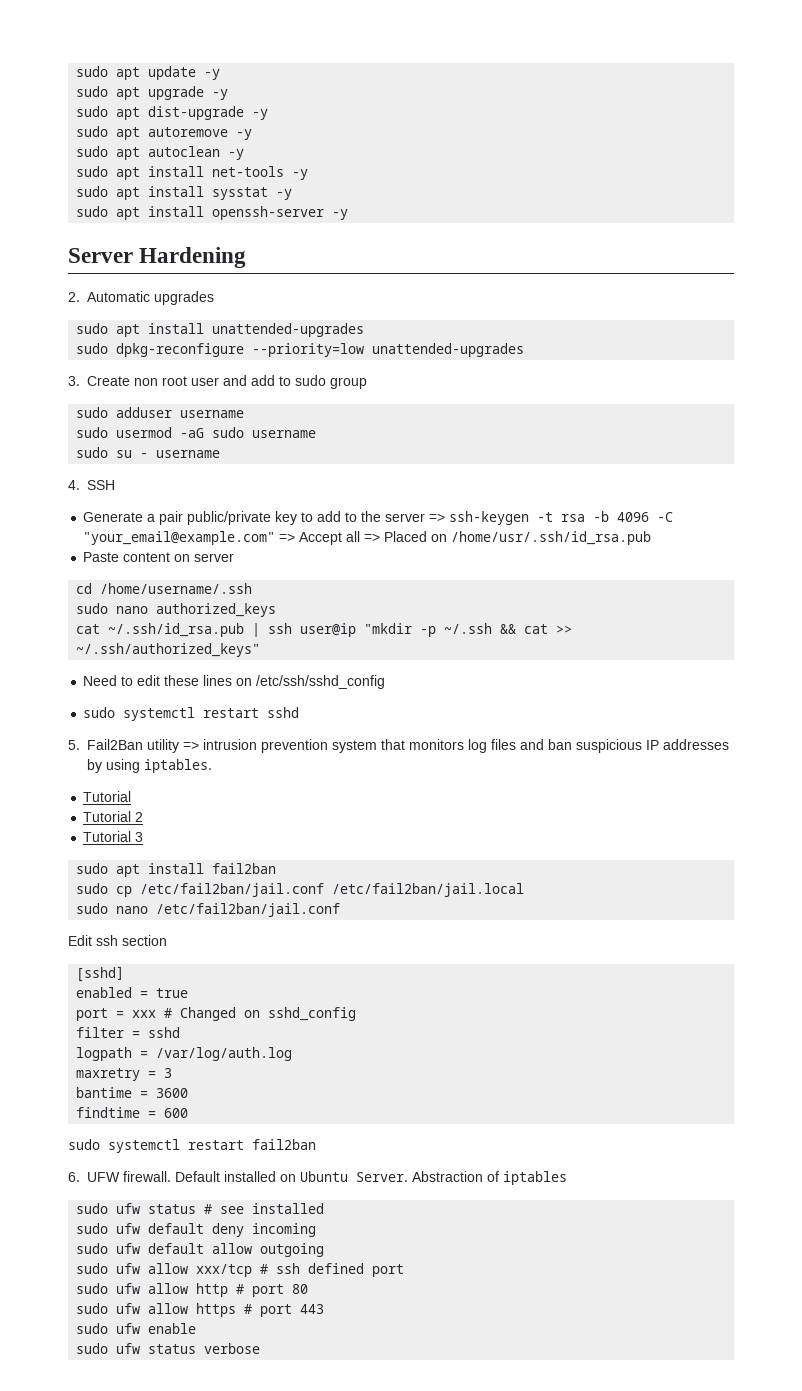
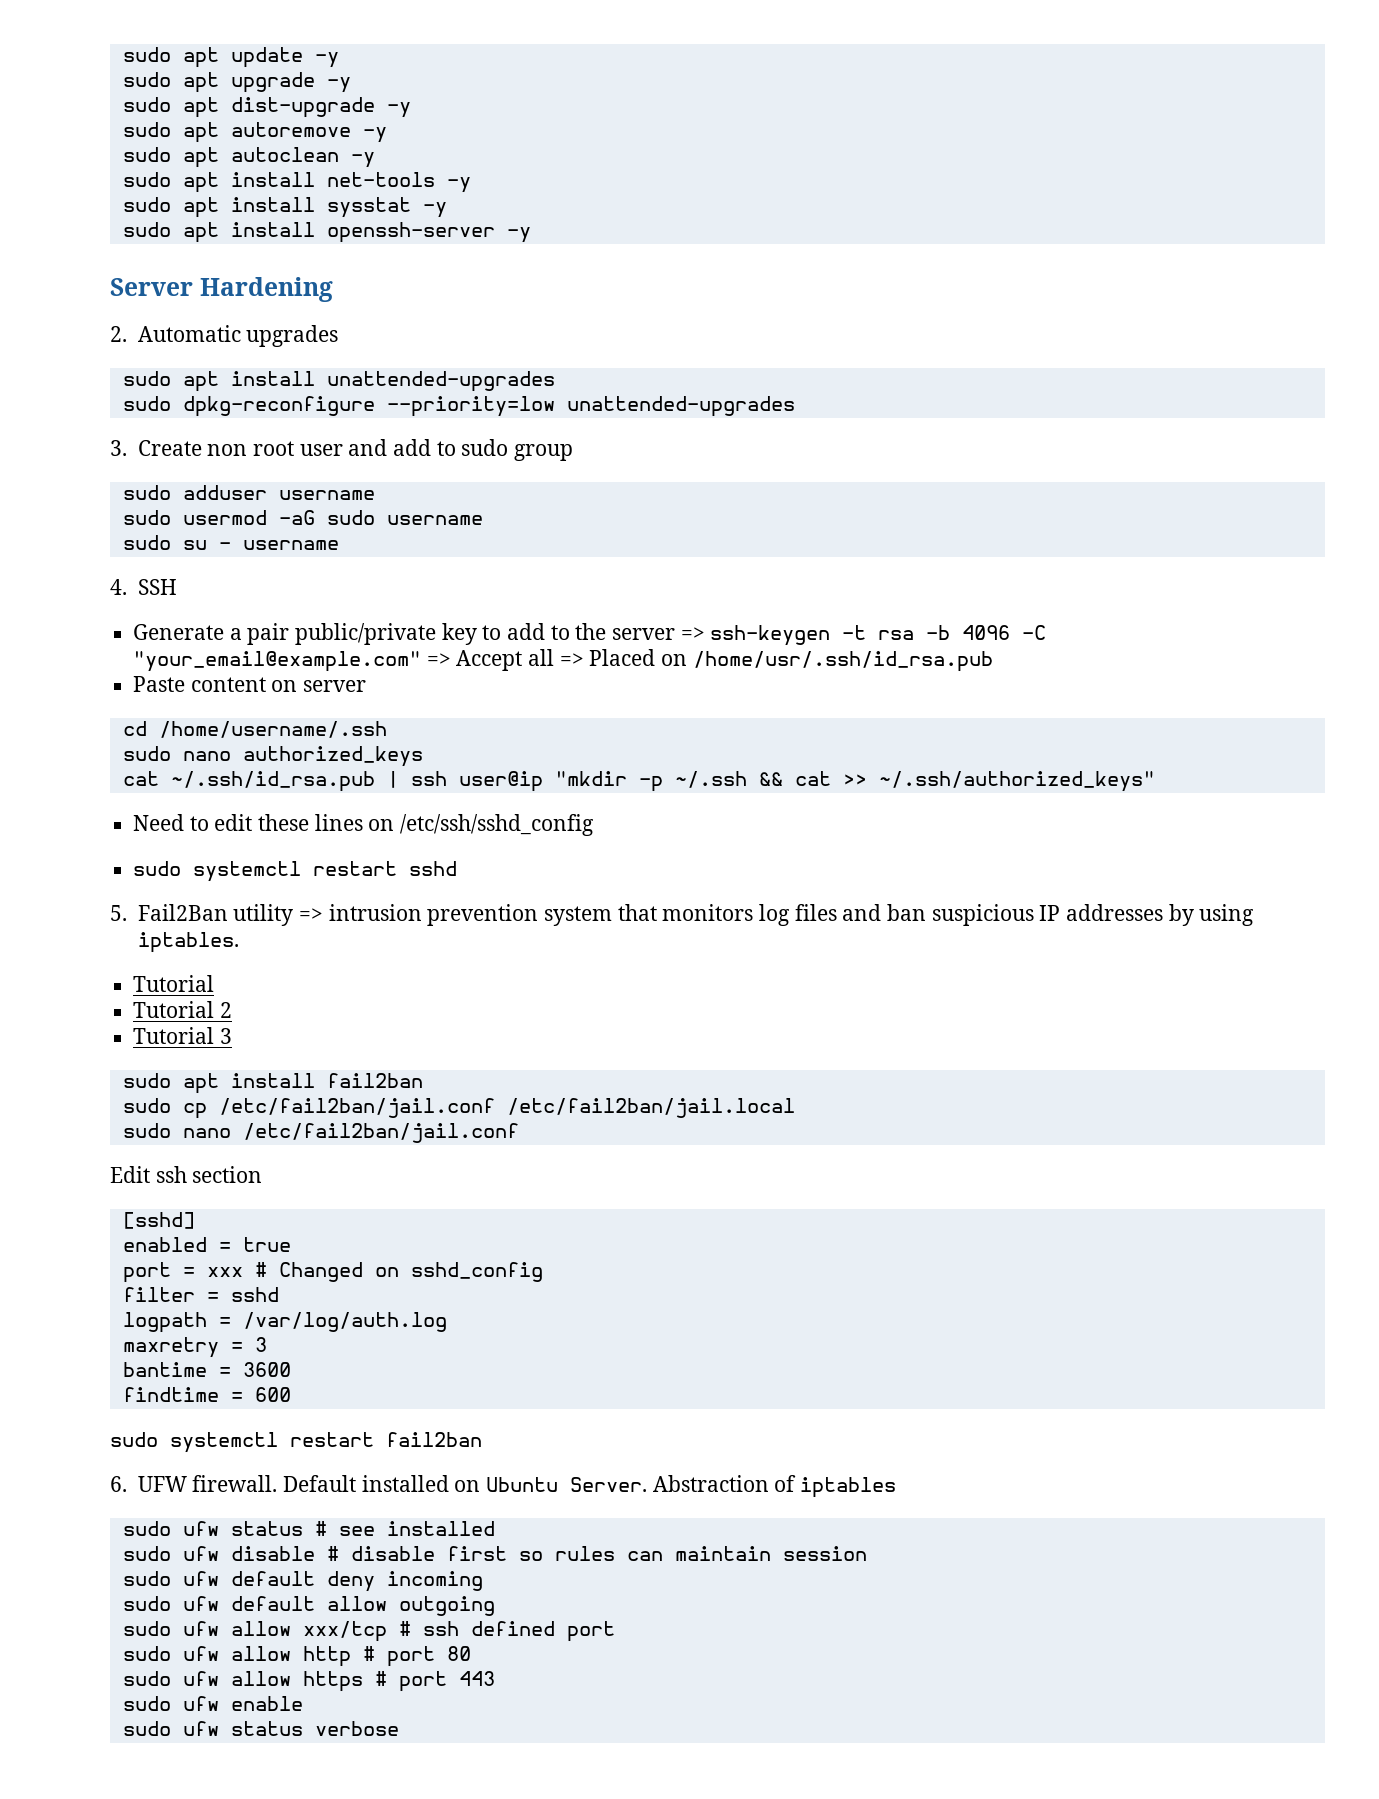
+ sudo ufw disable # disable first so rules can maintain session

